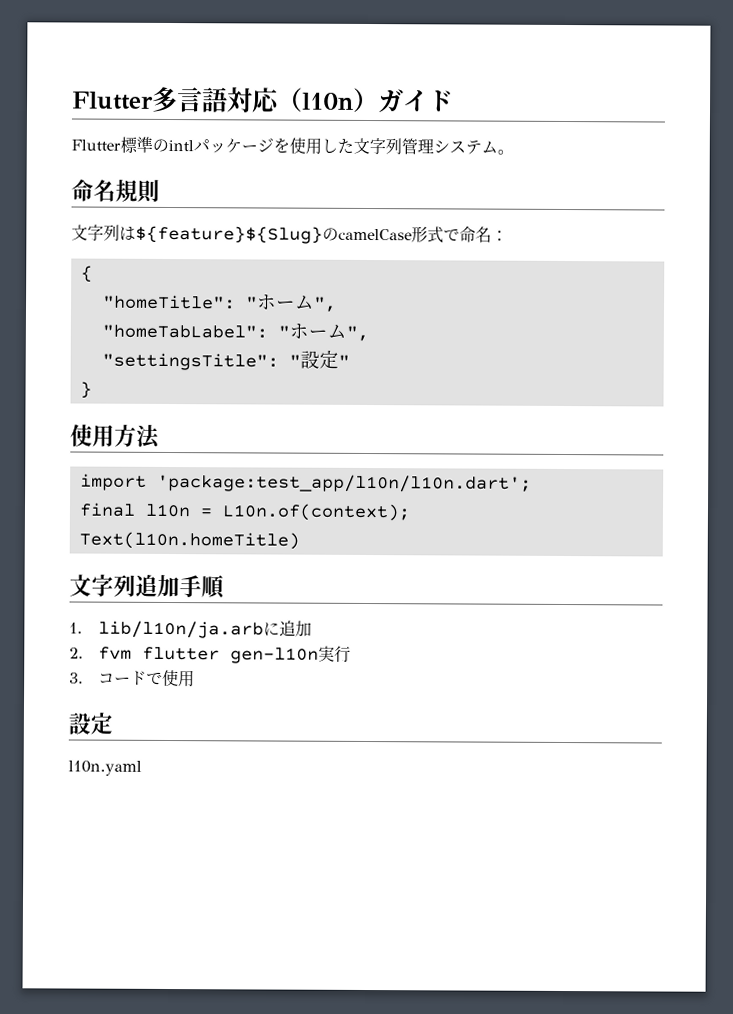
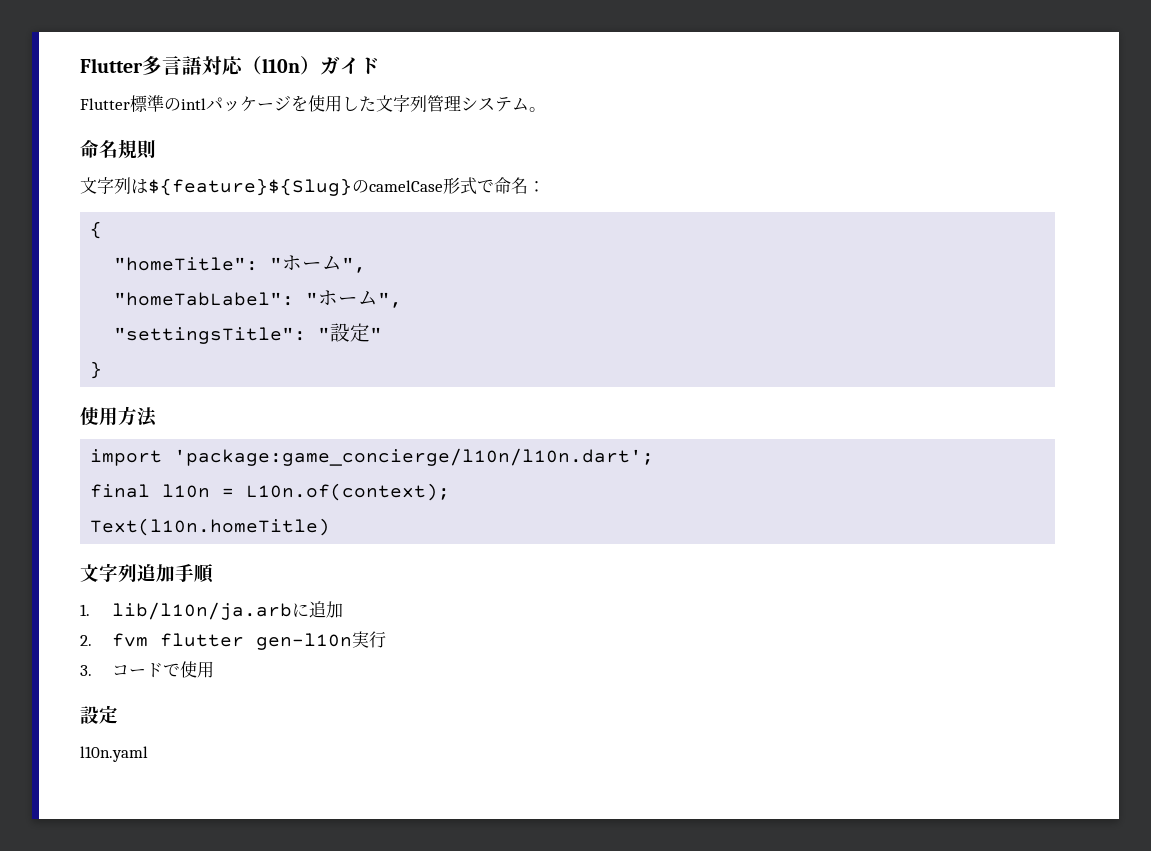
- import 'package:test_app/l10n/l10n.dart';
+ import 'package:game_concierge/l10n/l10n.dart';

